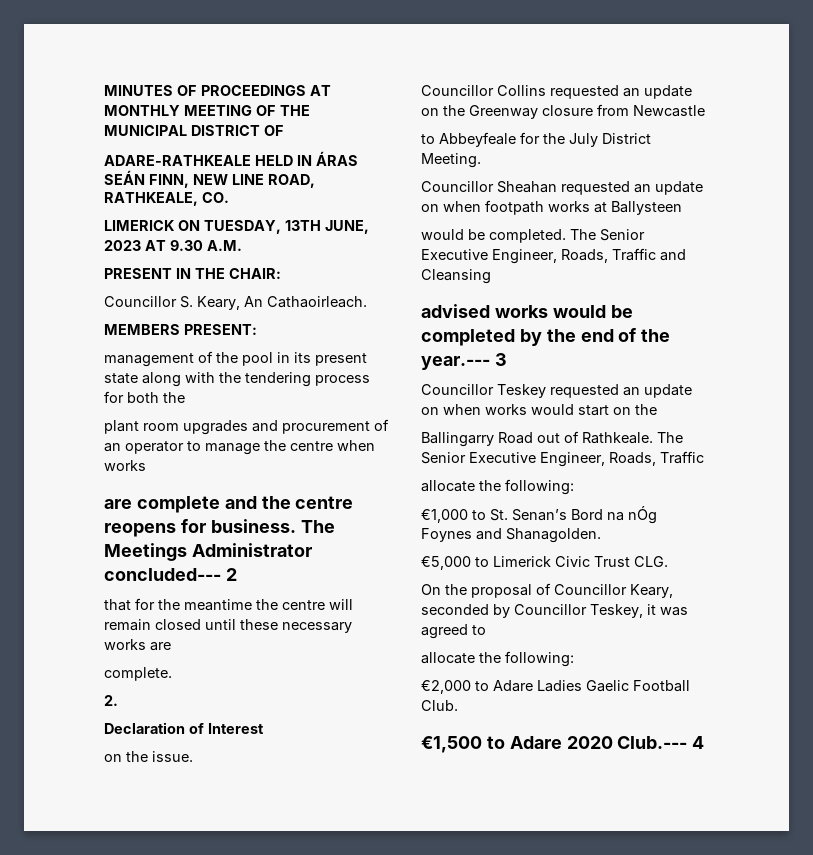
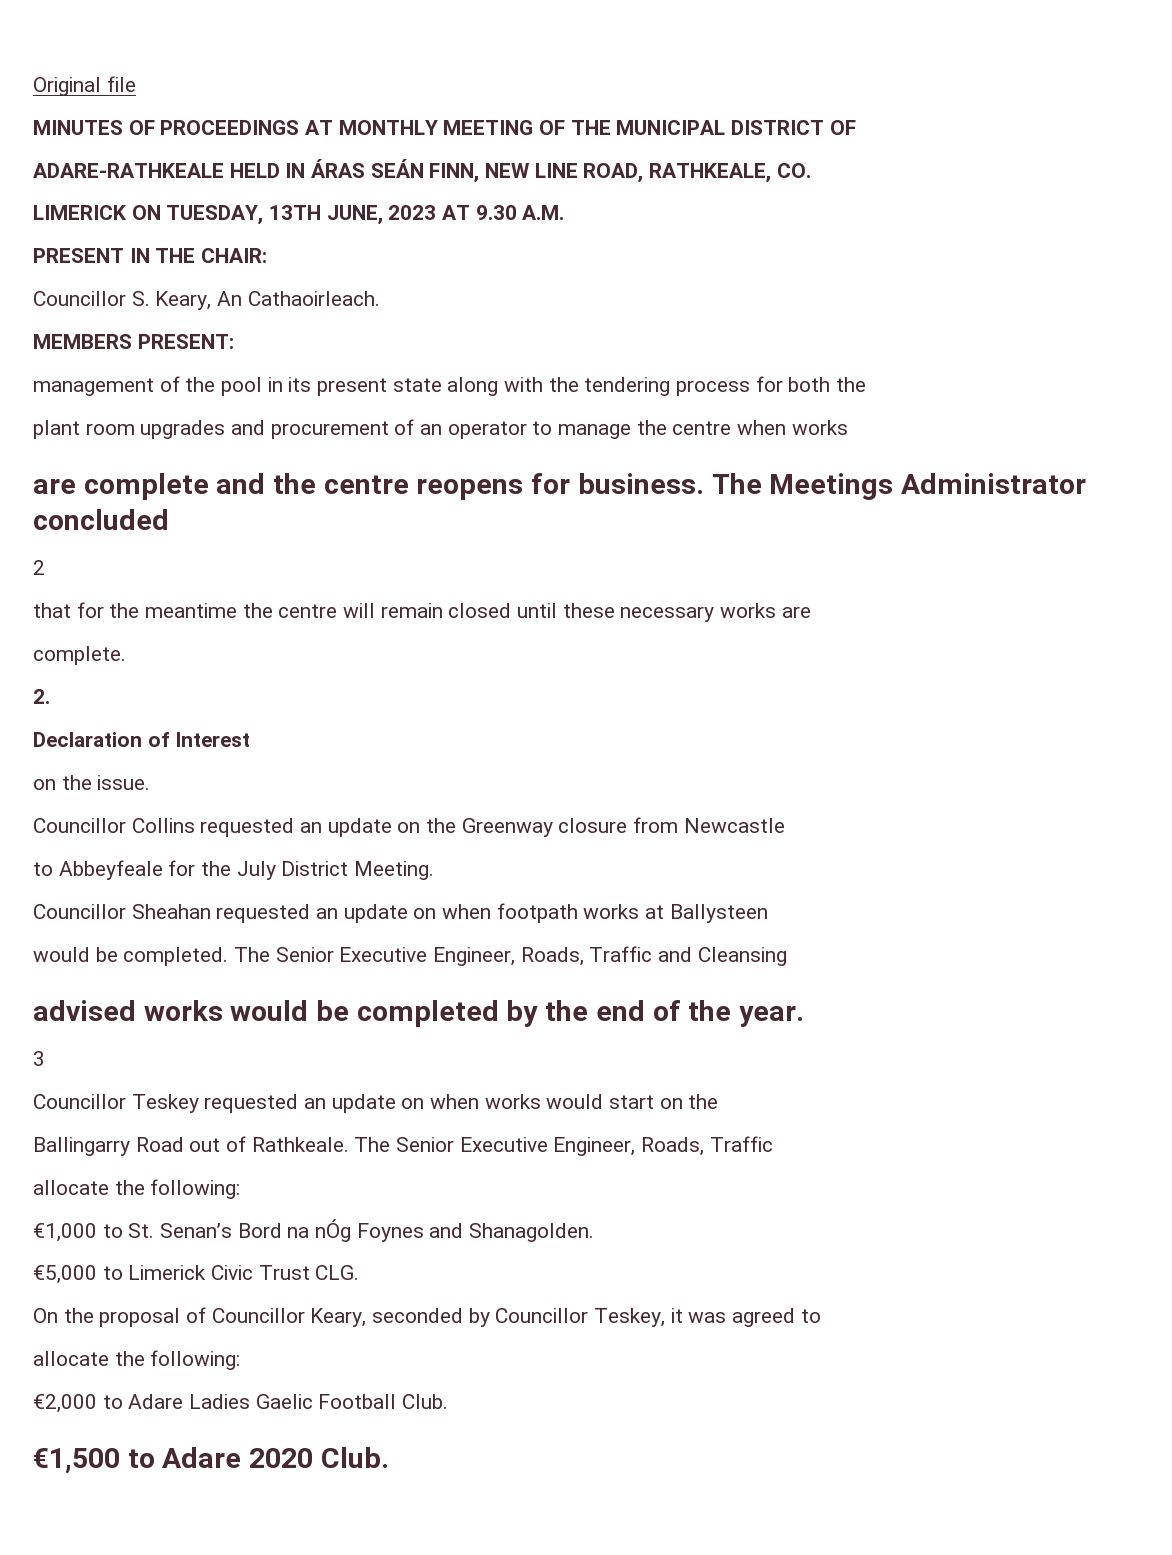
+ Original file
- The Meetings Administrator concluded--- 2
+ The Meetings Administrator concluded
+ 2
- advised works would be completed by the end of the year.--- 3
+ advised works would be completed by the end of the year.
+ 3
- €1,500 to Adare 2020 Club.--- 4
+ €1,500 to Adare 2020 Club.

